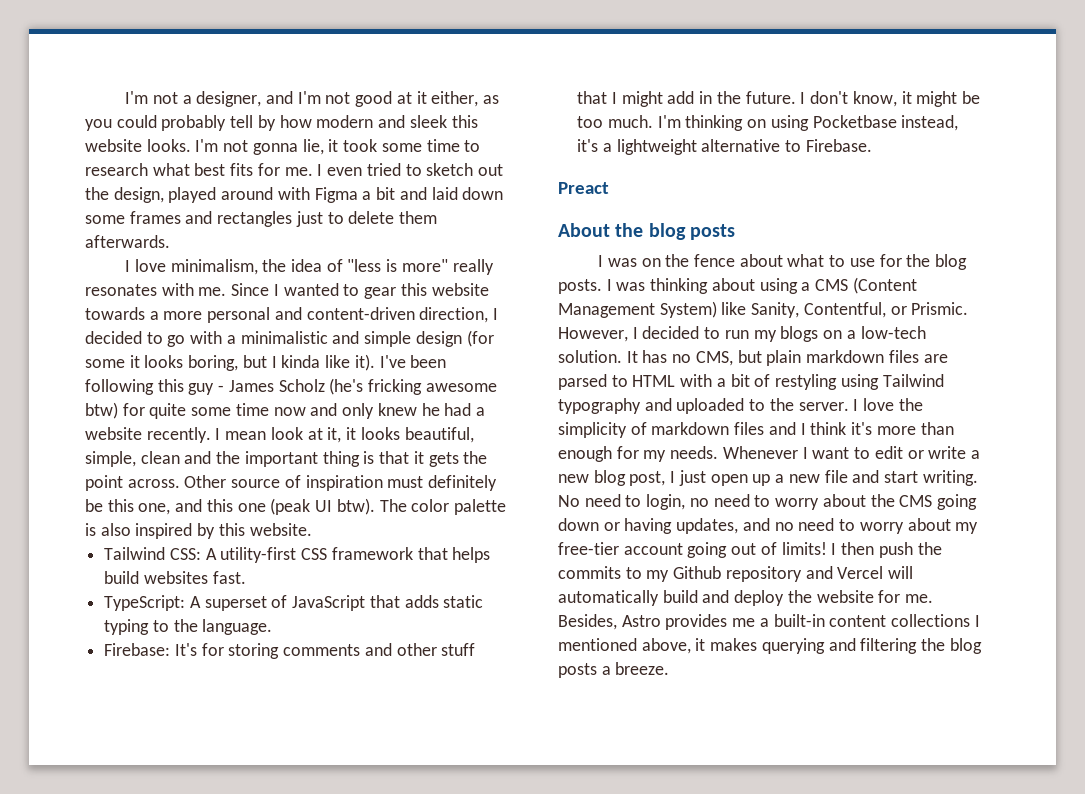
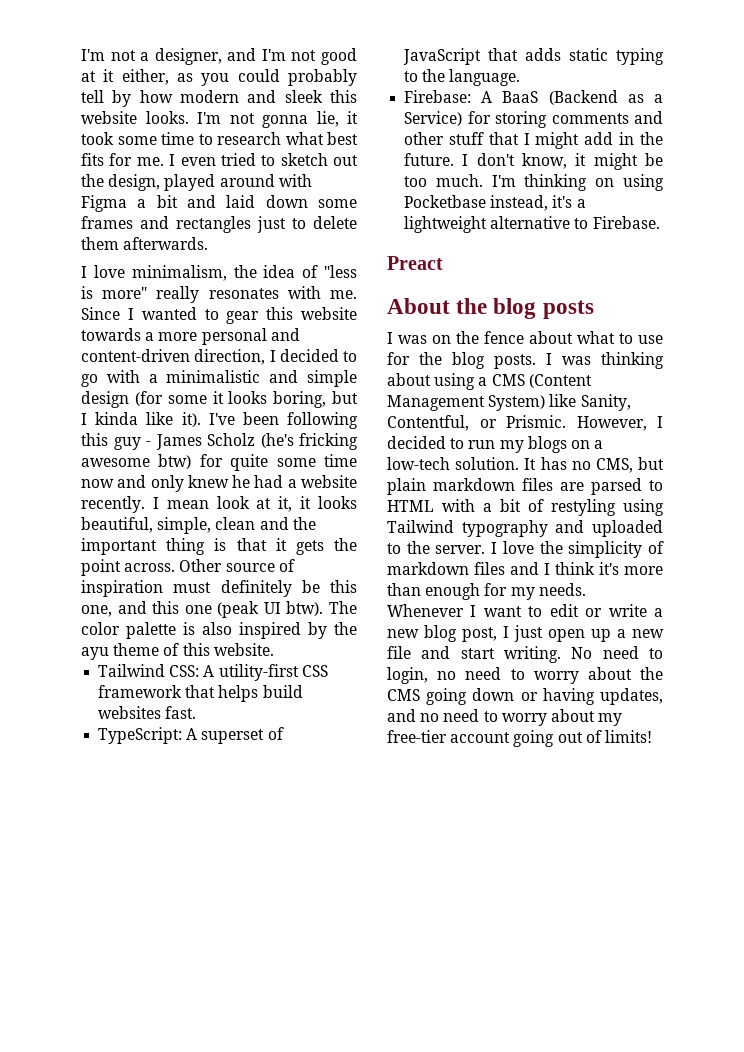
- The color palette is also inspired by this website.
+ The color palette is also inspired by the ayu theme of this website.
- Firebase: It's for storing comments and other stuff that I might add in the future.
+ Firebase: A BaaS (Backend as a Service) for storing comments and other stuff that I might add in the future.
- I then push the commits to my Github repository and Vercel will automatically build and deploy the website for me. Besides, Astro provides me a built-in content collections I mentioned above, it makes querying and filtering the blog posts a breeze.

